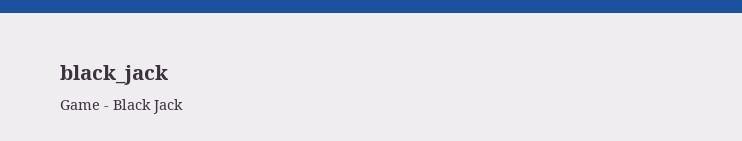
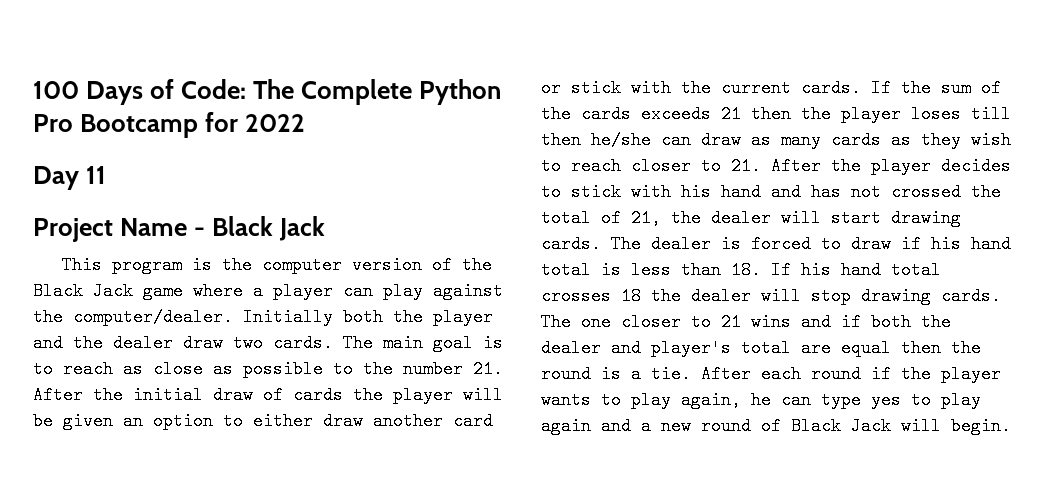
- black_jack
- Game - Black Jack
+ 100 Days of Code: The Complete Python Pro Bootcamp for 2022
+ Day 11
+ Project Name - Black Jack
+ This program is the computer version of the Black Jack game where a player can play against the computer/dealer. Initially both the player and the dealer draw two cards. The main goal is to reach as close as possible to the number 21. After the initial draw of cards the player will be given an option to either draw another card or stick with the current cards. If the sum of the cards exceeds 21 then the player loses till then he/she can draw as many cards as they wish to reach closer to 21. After the player decides to stick with his hand and has not crossed the total of 21, the dealer will start drawing cards. The dealer is forced to draw if his hand total is less than 18. If his hand total crosses 18 the dealer will stop drawing cards. The one closer to 21 wins and if both the dealer and player's total are equal then the round is a tie. After each round if the player wants to play again, he can type yes to play again and a new round of Black Jack will begin.

